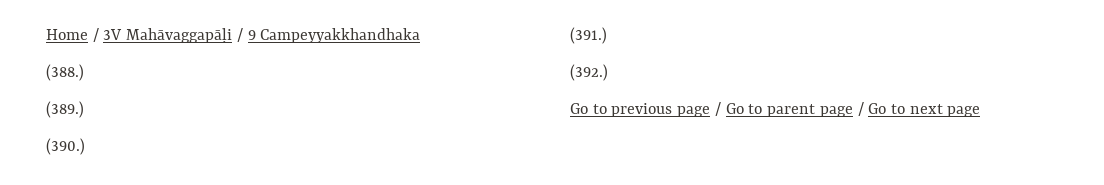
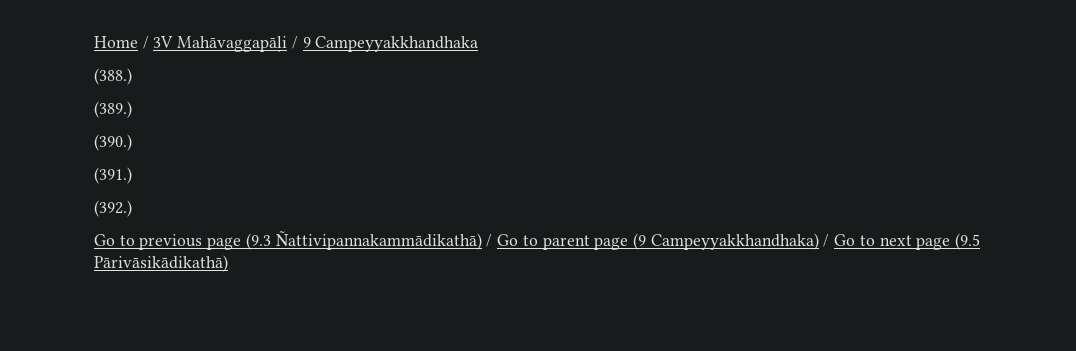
- Go to previous page / Go to parent page / Go to next page
+ Go to previous page (9.3 Ñattivipannakammādikathā) / Go to parent page (9 Campeyyakkhandhaka) / Go to next page (9.5 Pārivāsikādikathā)

